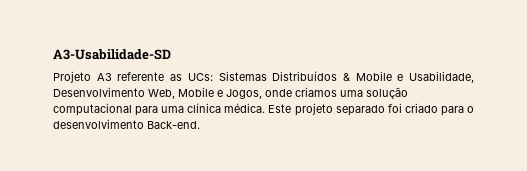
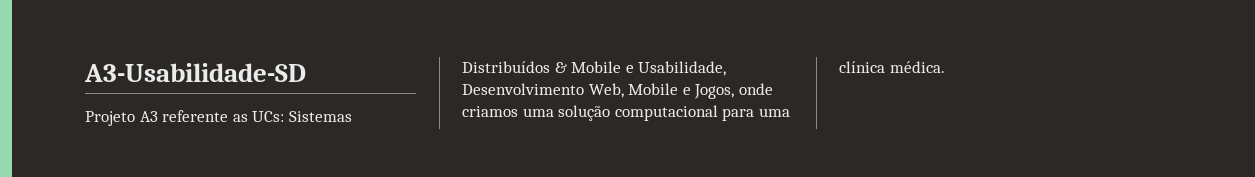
- Este projeto separado foi criado para o desenvolvimento Back-end.

